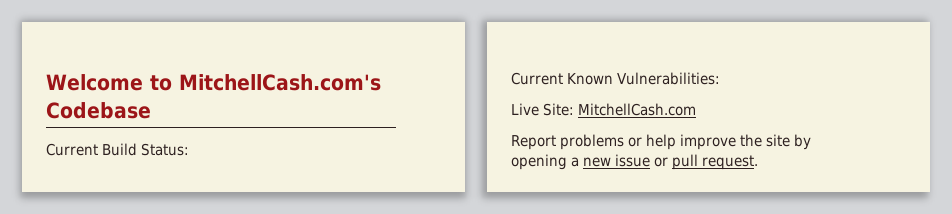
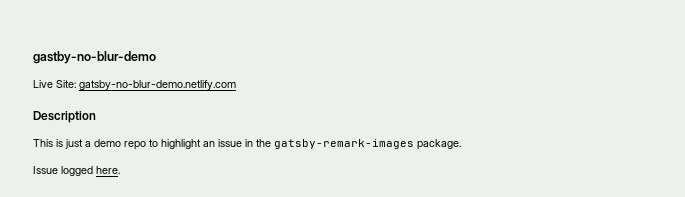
- Welcome to MitchellCash.com's Codebase
- Current Build Status:
- Current Known Vulnerabilities:
- Live Site: MitchellCash.com
- Report problems or help improve the site by opening a new issue or pull request.
+ gastby-no-blur-demo
+ Live Site: gatsby-no-blur-demo.netlify.com
+ Description
+ This is just a demo repo to highlight an issue in the gatsby-remark-images package.
+ Issue logged here.

